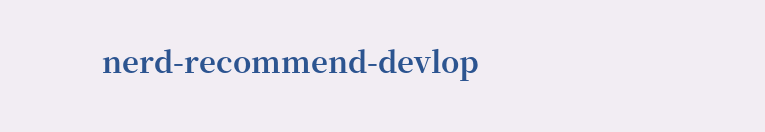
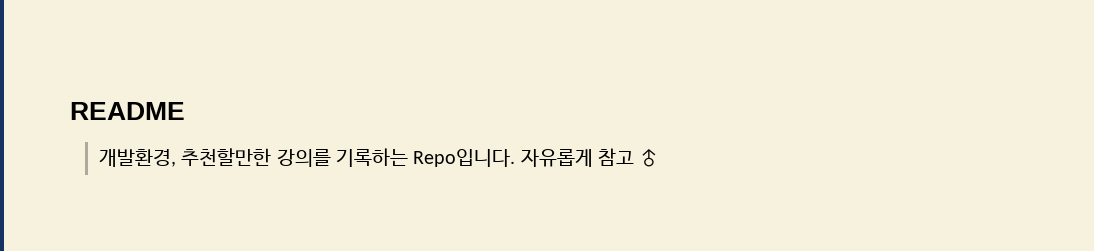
- nerd-recommend-devlop
+ README
+ 개발환경, 추천할만한 강의를 기록하는 Repo입니다. 자유롭게 참고 ♂

